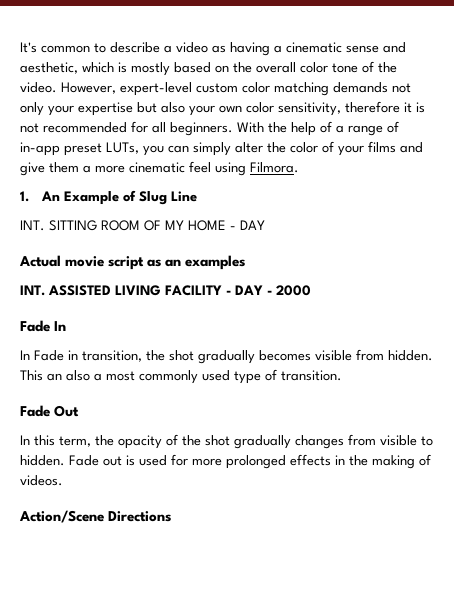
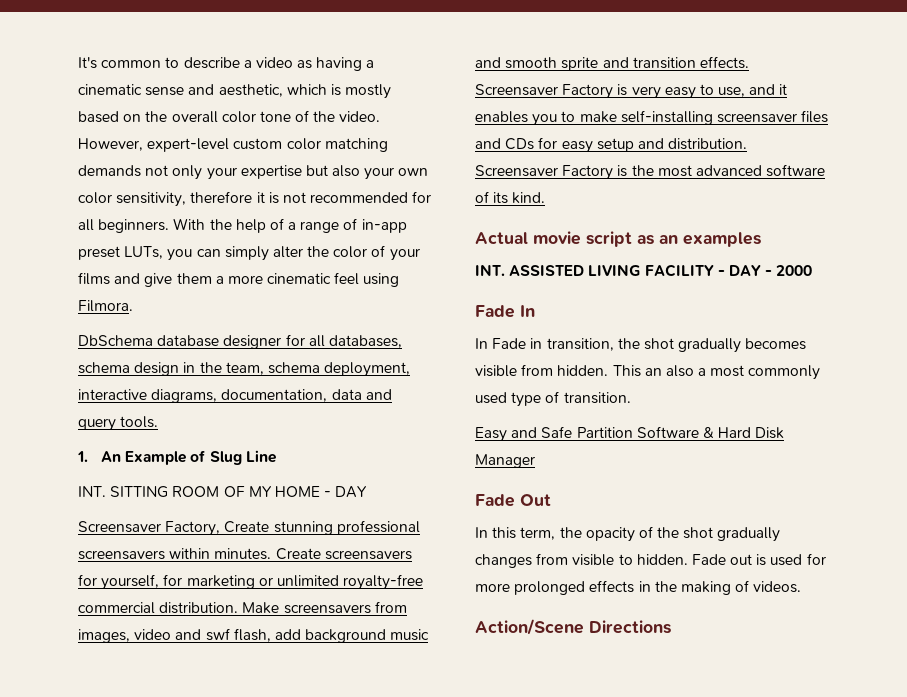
+ DbSchema database designer for all databases, schema design in the team, schema deployment, interactive diagrams, documentation, data and query tools.
+ Screensaver Factory, Create stunning professional screensavers within minutes. Create screensavers for yourself, for marketing or unlimited royalty-free commercial distribution. Make screensavers from images, video and swf flash, add background music and smooth sprite and transition effects. Screensaver Factory is very easy to use, and it enables you to make self-installing screensaver files and CDs for easy setup and distribution. Screensaver Factory is the most advanced software of its kind.
+ Easy and Safe Partition Software & Hard Disk Manager

